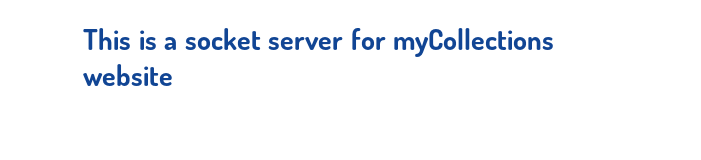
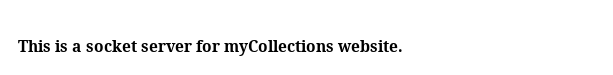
- This is a socket server for myCollections website
+ This is a socket server for myCollections website.

